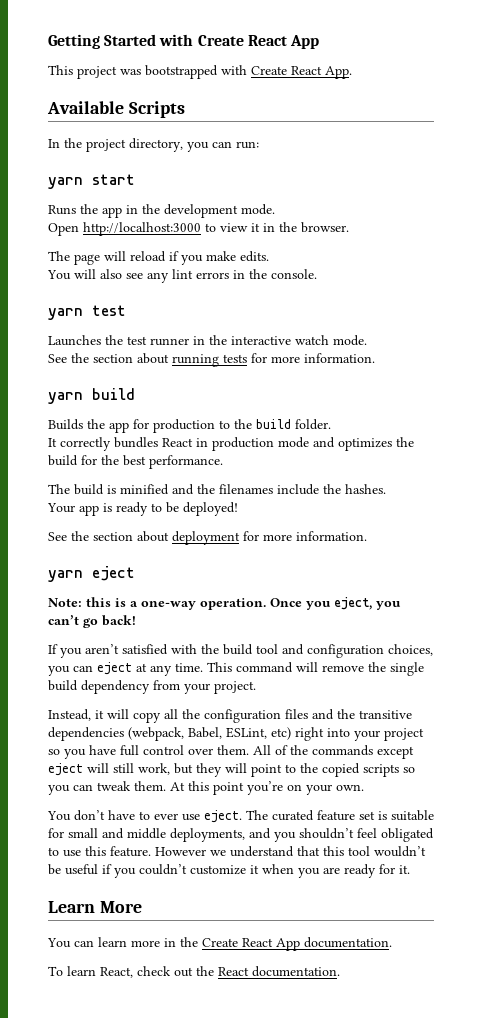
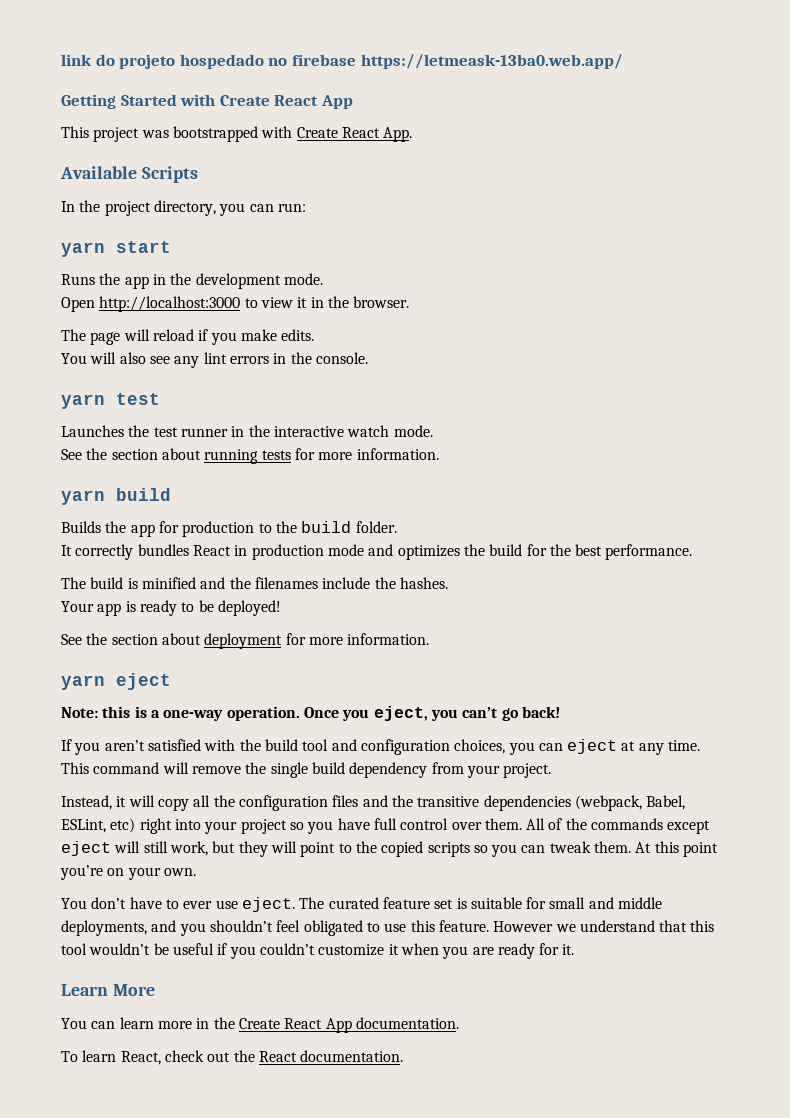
+ link do projeto hospedado no firebase https://letmeask-13ba0.web.app/

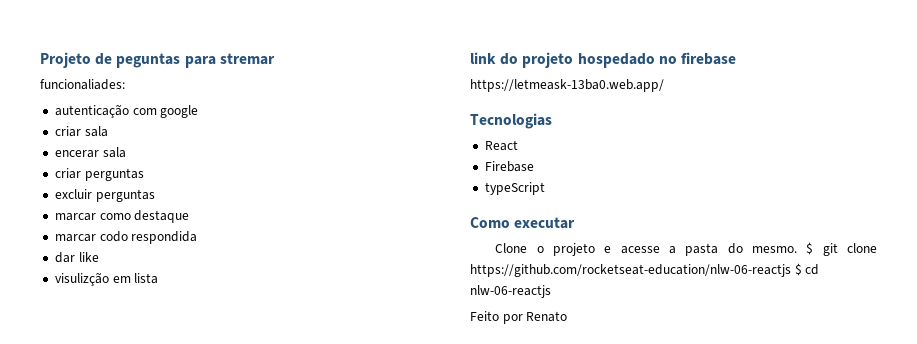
+ Projeto de peguntas para stremar
+ funcionaliades:
+ autenticação com google
+ criar sala
+ encerar sala
+ criar perguntas
+ excluir perguntas
+ marcar como destaque
+ marcar codo respondida
+ dar like
+ visulizção em lista
- link do projeto hospedado no firebase https://letmeask-13ba0.web.app/
+ link do projeto hospedado no firebase
+ https://letmeask-13ba0.web.app/
- Getting Started with Create React App
- This project was bootstrapped with Create React App.
- Available Scripts
- In the project directory, you can run:
- yarn start
- Runs the app in the development mode.
- Open http://localhost:3000 to view it in the browser.
- The page will reload if you make edits.
- You will also see any lint errors in the console.
- yarn test
- Launches the test runner in the interactive watch mode.
- See the section about running tests for more information.
- yarn build
- Builds the app for production to the build folder.
- It correctly bundles React in production mode and optimizes the build for the best performance.
- The build is minified and the filenames include the hashes.
- Your app is ready to be deployed!
- See the section about deployment for more information.
- yarn eject
- Note: this is a one-way operation. Once you eject, you can’t go back!
- If you aren’t satisfied with the build tool and configuration choices, you can eject at any time. This command will remove the single build dependency from your project.
- Instead, it will copy all the configuration files and the transitive dependencies (webpack, Babel, ESLint, etc) right into your project so you have full control over them. All of the commands except eject will still work, but they will point to the copied scripts so you can tweak them. At this point you’re on your own.
- You don’t have to ever use eject. The curated feature set is suitable for small and middle deployments, and you shouldn’t feel obligated to use this feature. However we understand that this tool wouldn’t be useful if you couldn’t customize it when you are ready for it.
- Learn More
- You can learn more in the Create React App documentation.
- To learn React, check out the React documentation.
+ Tecnologias
+ React
+ Firebase
+ typeScript
+ Como executar
+ Clone o projeto e acesse a pasta do mesmo. $ git clone https://github.com/rocketseat-education/nlw-06-reactjs $ cd nlw-06-reactjs
+ Feito por Renato

